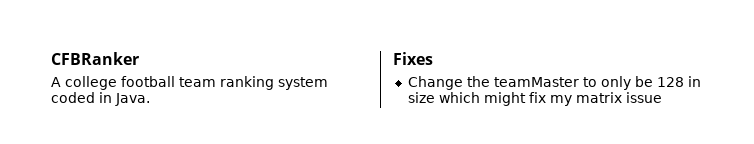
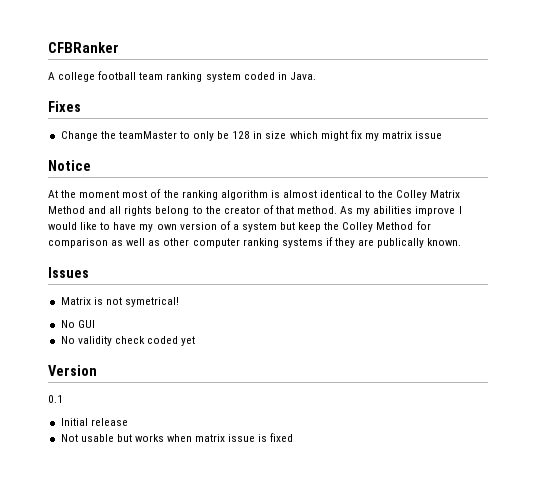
+ Notice
+ At the moment most of the ranking algorithm is almost identical to the Colley Matrix Method and all rights belong to the creator of that method. As my abilities improve I would like to have my own version of a system but keep the Colley Method for comparison as well as other computer ranking systems if they are publically known.
+ Issues
+ Matrix is not symetrical!
+ No GUI
+ No validity check coded yet
+ Version
+ 0.1
+ Initial release
+ Not usable but works when matrix issue is fixed

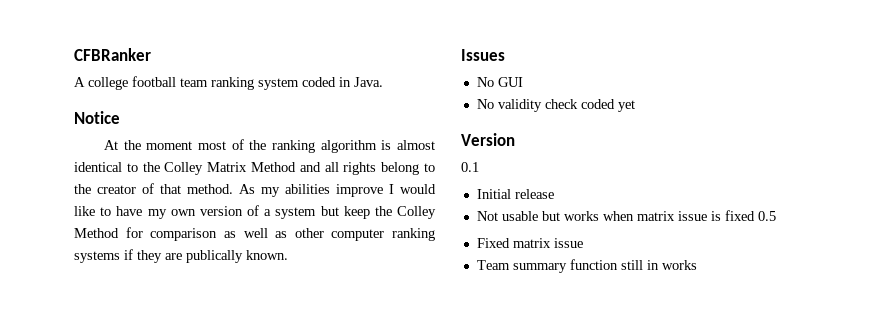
- Fixes
- Change the teamMaster to only be 128 in size which might fix my matrix issue
- Matrix is not symetrical!
- Not usable but works when matrix issue is fixed
+ Not usable but works when matrix issue is fixed 0.5
+ Fixed matrix issue
+ Team summary function still in works

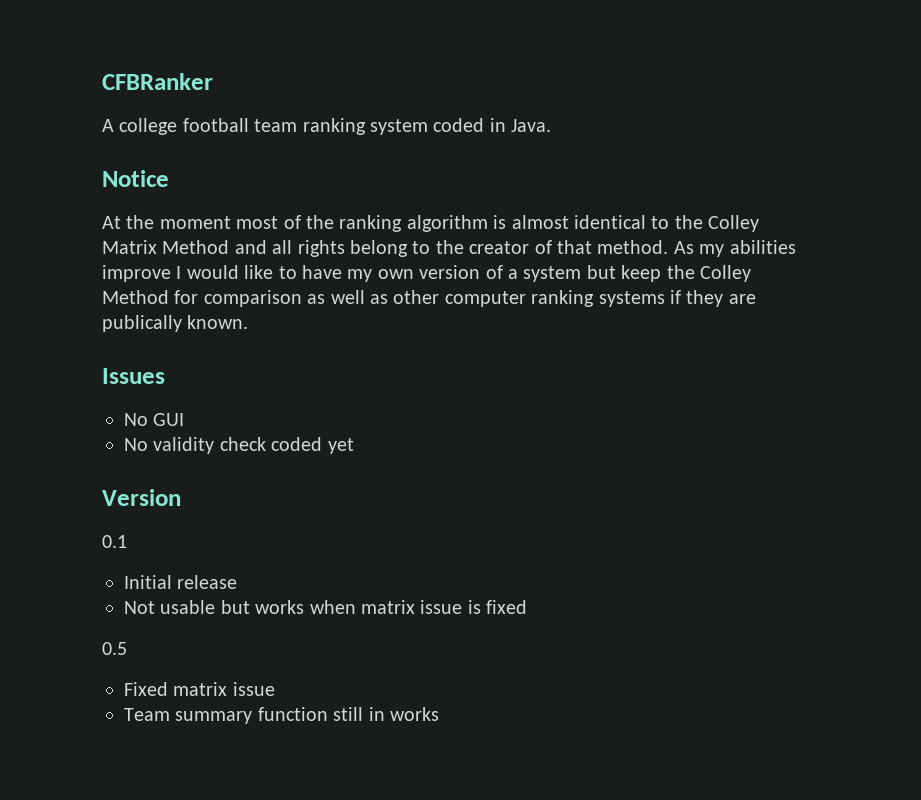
- Not usable but works when matrix issue is fixed 0.5
+ Not usable but works when matrix issue is fixed
+ 0.5

